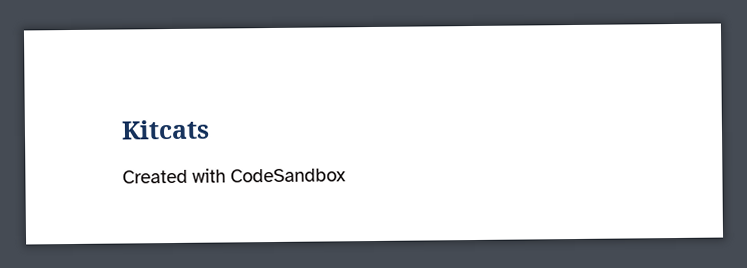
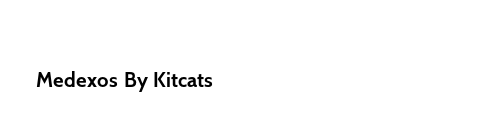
- Kitcats
+ Medexos By Kitcats
- Created with CodeSandbox

